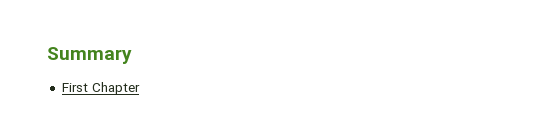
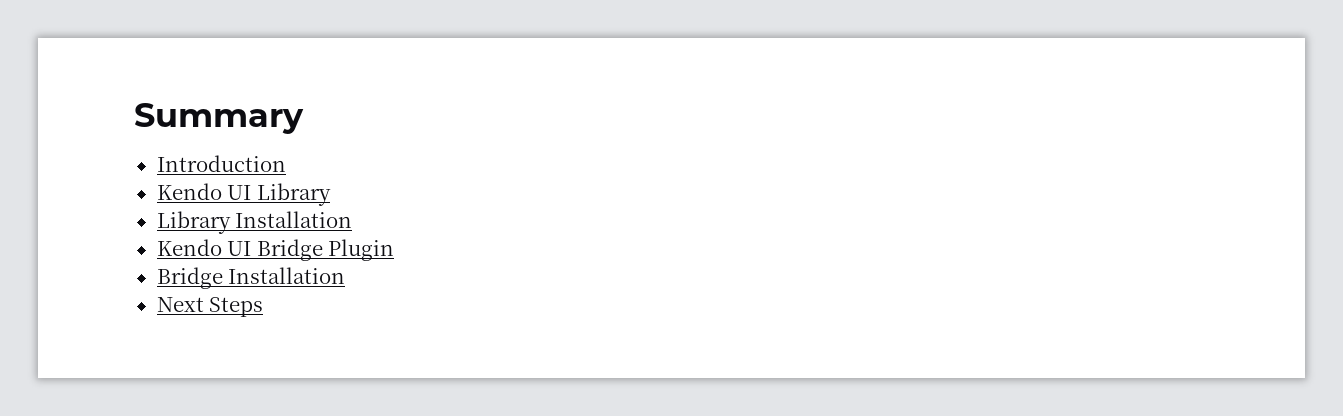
- First Chapter
+ Introduction
+ Kendo UI Library
+ Library Installation
+ Kendo UI Bridge Plugin
+ Bridge Installation
+ Next Steps

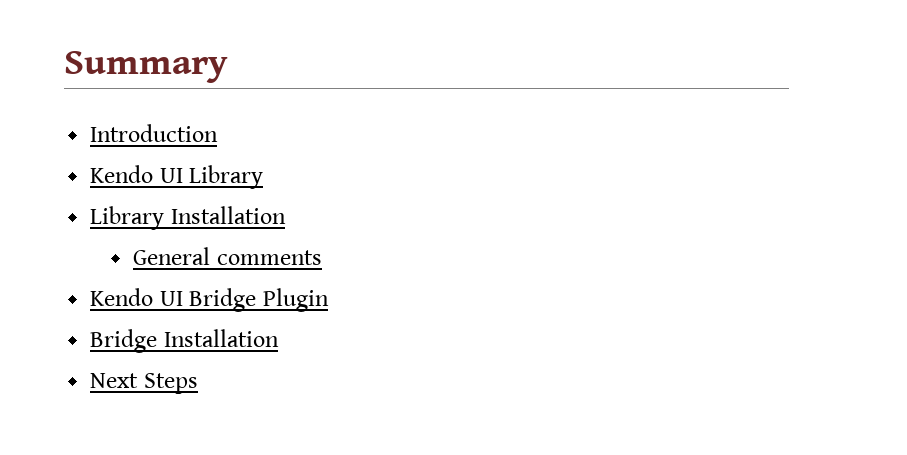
+ General comments

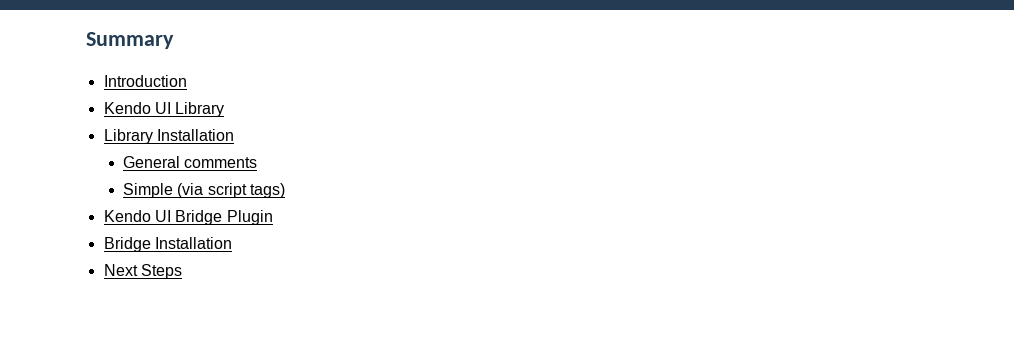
+ Simple (via script tags)

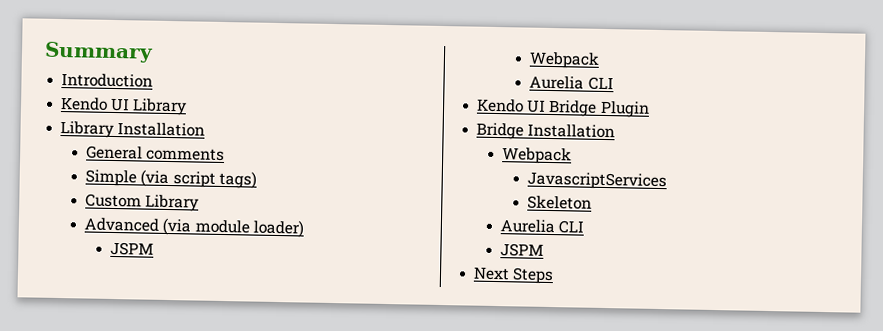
+ Custom Library
+ Advanced (via module loader)
+ JSPM
+ Webpack
+ Aurelia CLI
  Bridge Installation
+ Webpack
+ JavascriptServices
+ Skeleton
+ Aurelia CLI
+ JSPM

